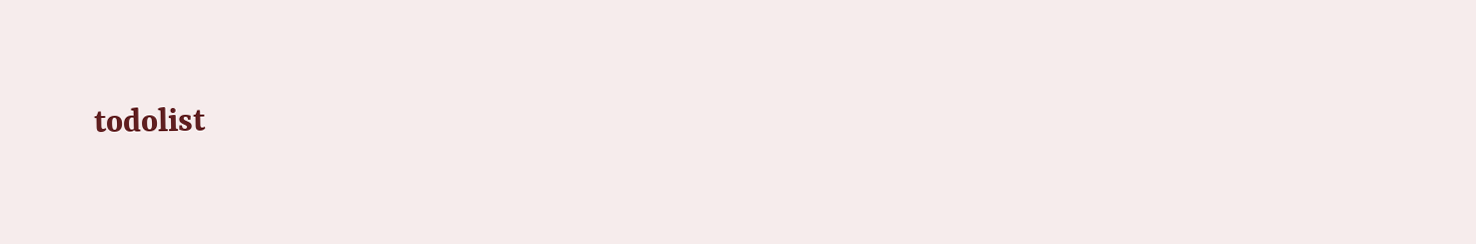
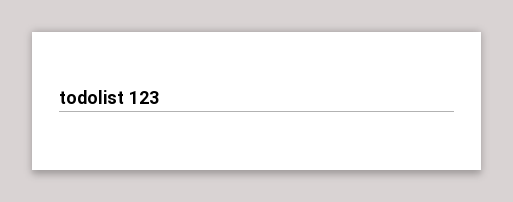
- todolist
+ todolist 123

